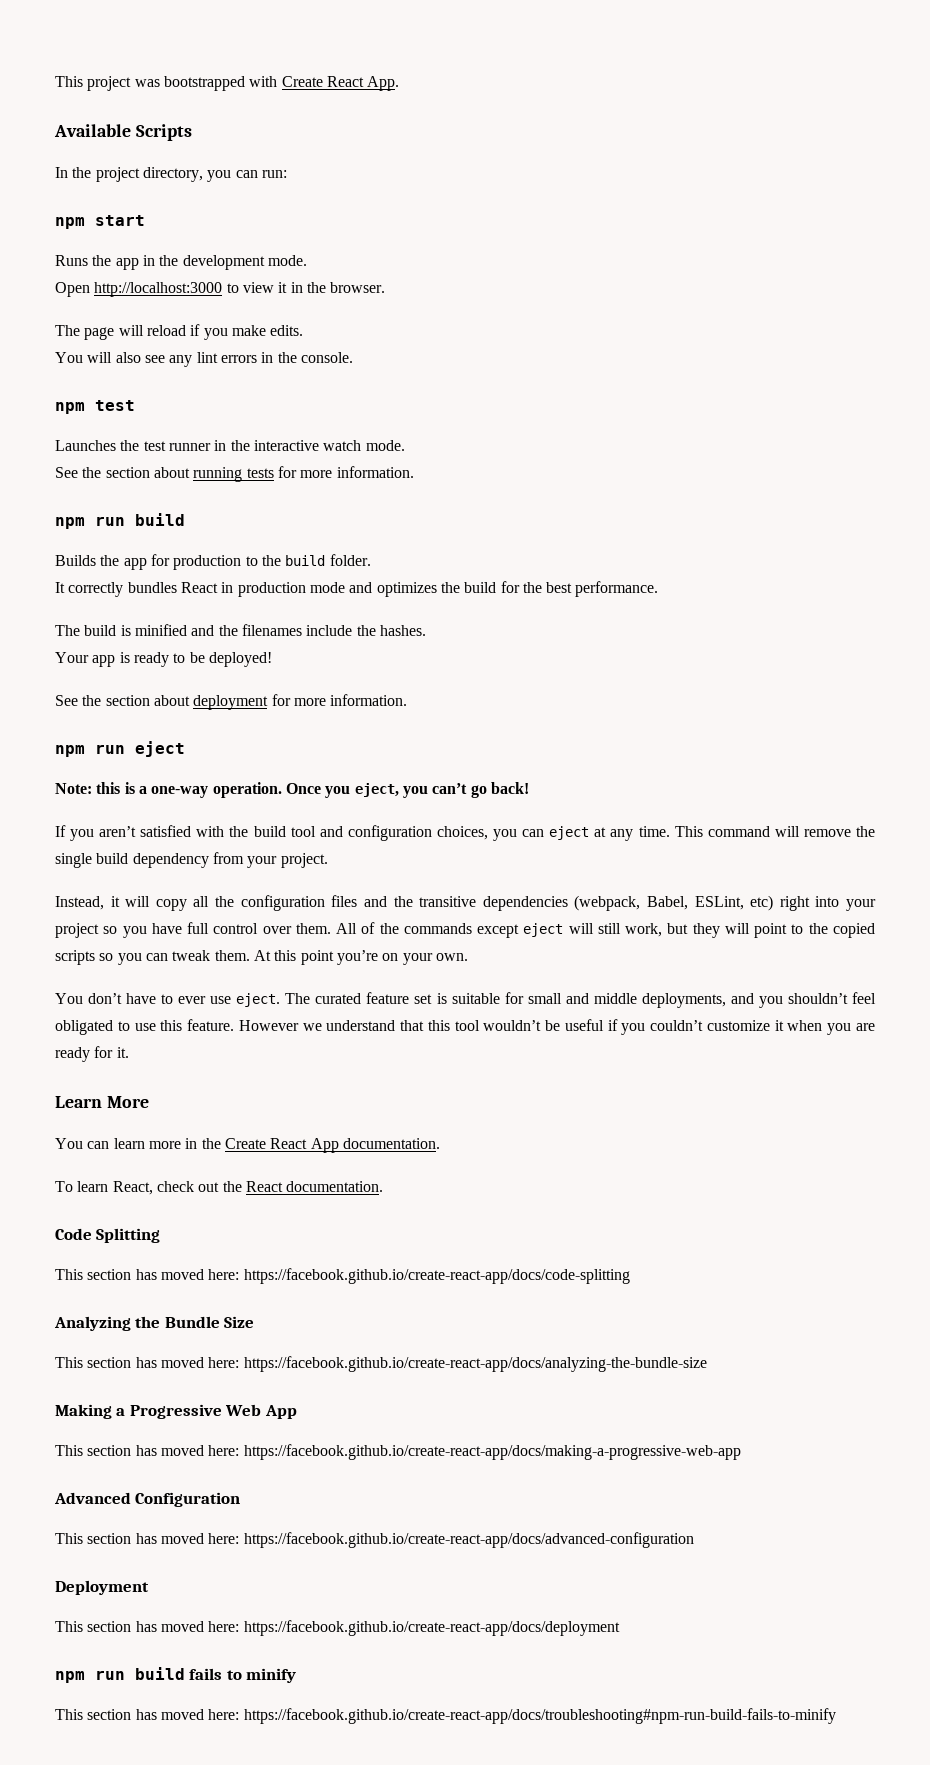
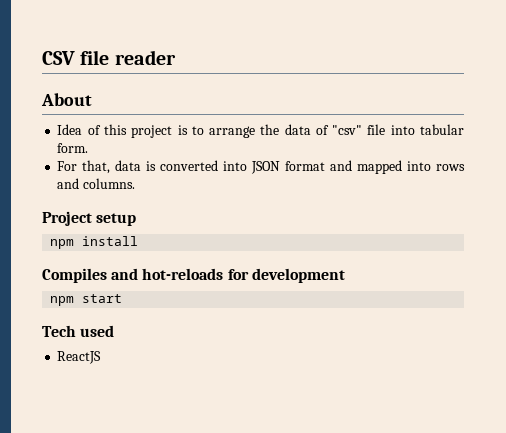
- This project was bootstrapped with Create React App.
- Available Scripts
- In the project directory, you can run:
+ CSV file reader
+ About
+ Idea of this project is to arrange the data of "csv" file into tabular form.
+ For that, data is converted into JSON format and mapped into rows and columns.
+ Project setup
+ npm install
+ Compiles and hot-reloads for development
  npm start
- Runs the app in the development mode.
- Open http://localhost:3000 to view it in the browser.
- The page will reload if you make edits.
- You will also see any lint errors in the console.
- npm test
- Launches the test runner in the interactive watch mode.
- See the section about running tests for more information.
- npm run build
- Builds the app for production to the build folder.
- It correctly bundles React in production mode and optimizes the build for the best performance.
- The build is minified and the filenames include the hashes.
- Your app is ready to be deployed!
- See the section about deployment for more information.
- npm run eject
- Note: this is a one-way operation. Once you eject, you can’t go back!
- If you aren’t satisfied with the build tool and configuration choices, you can eject at any time. This command will remove the single build dependency from your project.
- Instead, it will copy all the configuration files and the transitive dependencies (webpack, Babel, ESLint, etc) right into your project so you have full control over them. All of the commands except eject will still work, but they will point to the copied scripts so you can tweak them. At this point you’re on your own.
- You don’t have to ever use eject. The curated feature set is suitable for small and middle deployments, and you shouldn’t feel obligated to use this feature. However we understand that this tool wouldn’t be useful if you couldn’t customize it when you are ready for it.
- Learn More
- You can learn more in the Create React App documentation.
- To learn React, check out the React documentation.
- Code Splitting
- This section has moved here: https://facebook.github.io/create-react-app/docs/code-splitting
- Analyzing the Bundle Size
- This section has moved here: https://facebook.github.io/create-react-app/docs/analyzing-the-bundle-size
- Making a Progressive Web App
- This section has moved here: https://facebook.github.io/create-react-app/docs/making-a-progressive-web-app
- Advanced Configuration
- This section has moved here: https://facebook.github.io/create-react-app/docs/advanced-configuration
- Deployment
- This section has moved here: https://facebook.github.io/create-react-app/docs/deployment
- npm run build fails to minify
- This section has moved here: https://facebook.github.io/create-react-app/docs/troubleshooting#npm-run-build-fails-to-minify
+ Tech used
+ ReactJS

